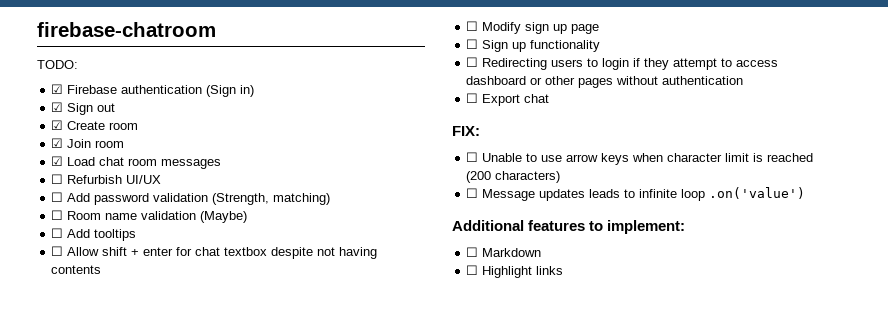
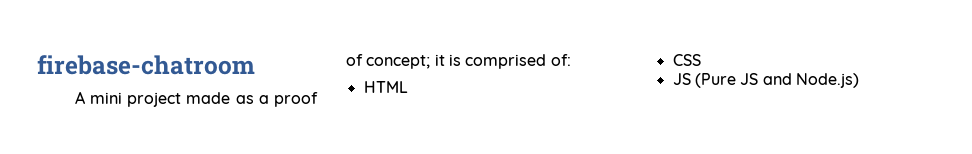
- TODO:
- ☑ Firebase authentication (Sign in)
- ☑ Sign out
- ☑ Create room
- ☑ Join room
- ☑ Load chat room messages
- ☐ Refurbish UI/UX
- ☐ Add password validation (Strength, matching)
- ☐ Room name validation (Maybe)
- ☐ Add tooltips
- ☐ Allow shift + enter for chat textbox despite not having contents
- ☐ Modify sign up page
- ☐ Sign up functionality
- ☐ Redirecting users to login if they attempt to access dashboard or other pages without authentication
- ☐ Export chat
- FIX:
- ☐ Unable to use arrow keys when character limit is reached (200 characters)
- ☐ Message updates leads to infinite loop .on('value')
- Additional features to implement:
- ☐ Markdown
- ☐ Highlight links
+ A mini project made as a proof of concept; it is comprised of:
+ HTML
+ CSS
+ JS (Pure JS and Node.js)

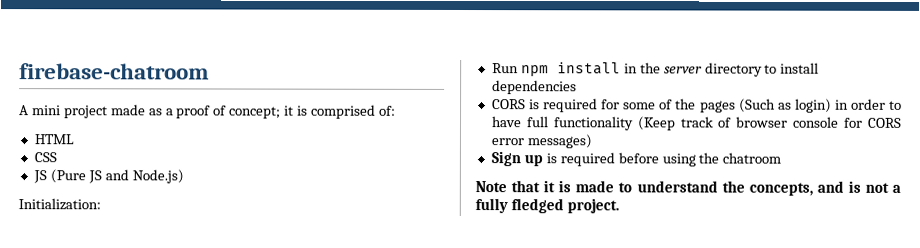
+ Initialization:
+ Run npm install in the server directory to install dependencies
+ CORS is required for some of the pages (Such as login) in order to have full functionality (Keep track of browser console for CORS error messages)
+ Sign up is required before using the chatroom
+ Note that it is made to understand the concepts, and is not a fully fledged project.

